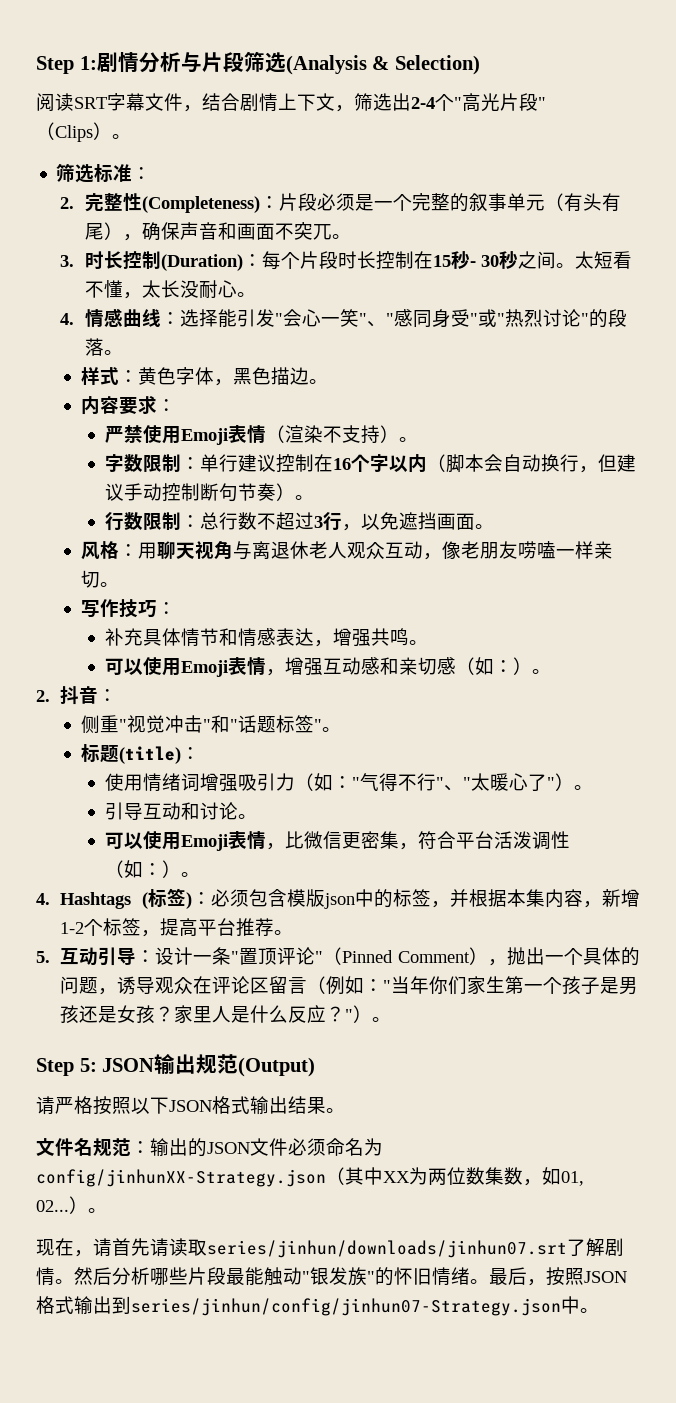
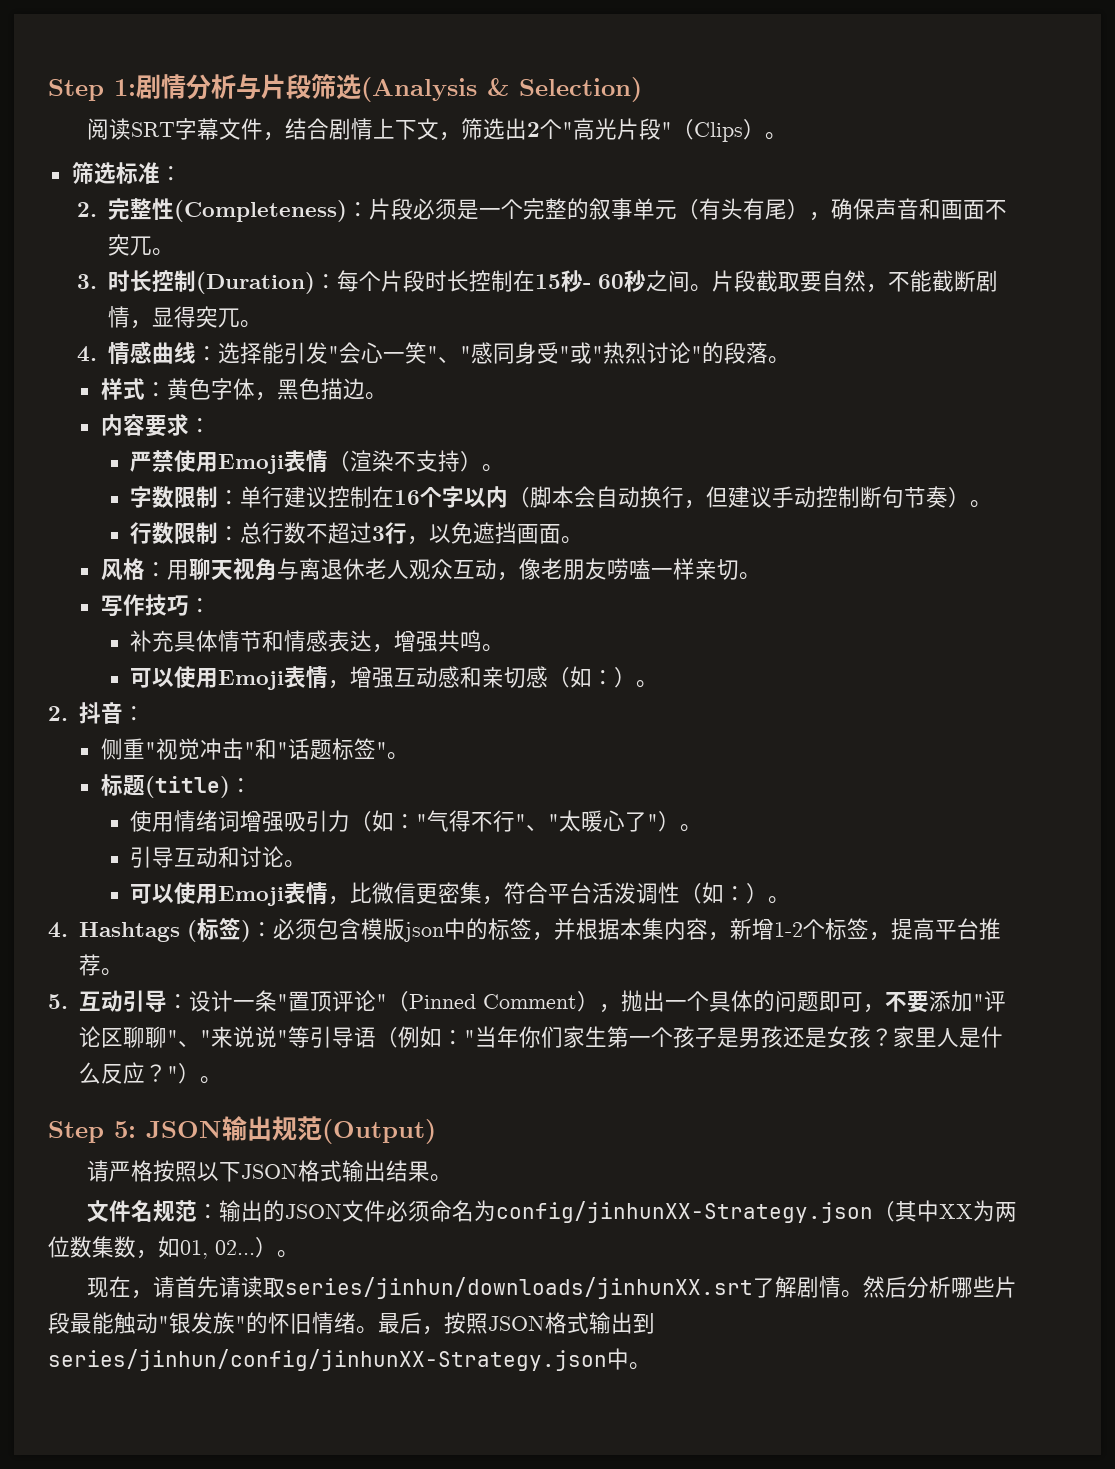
- 阅读SRT字幕文件，结合剧情上下文，筛选出2-4个"高光片段"（Clips）。
+ 阅读SRT字幕文件，结合剧情上下文，筛选出2个"高光片段"（Clips）。
- 3.时长控制(Duration)：每个片段时长控制在15秒- 30秒之间。
+ 3.时长控制(Duration)：每个片段时长控制在15秒- 60秒之间。
- 太短看不懂，太长没耐心。
+ 片段截取要自然，不能截断剧情，显得突兀。
- 5.互动引导：设计一条"置顶评论"（Pinned Comment），抛出一个具体的问题，诱导观众在评论区留言（例如："当年你们家生第一个孩子是男孩还是女孩？
+ 5.互动引导：设计一条"置顶评论"（Pinned Comment），抛出一个具体的问题即可，不要添加"评论区聊聊"、"来说说"等引导语（例如："当年你们家生第一个孩子是男孩还是女孩？
- 现在，请首先请读取series/jinhun/downloads/jinhun07.srt了解剧情。
+ 现在，请首先请读取series/jinhun/downloads/jinhunXX.srt了解剧情。
- 最后，按照JSON格式输出到series/jinhun/config/jinhun07-Strategy.json中。
+ 最后，按照JSON格式输出到series/jinhun/config/jinhunXX-Strategy.json中。

